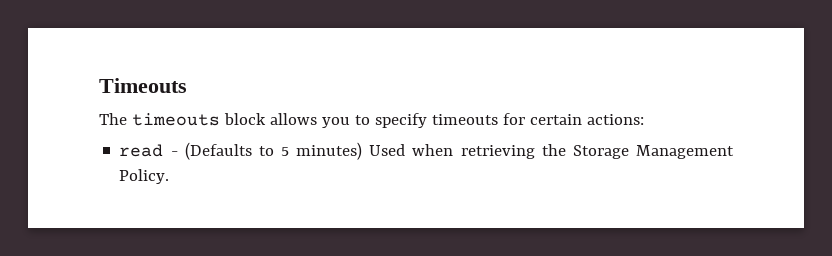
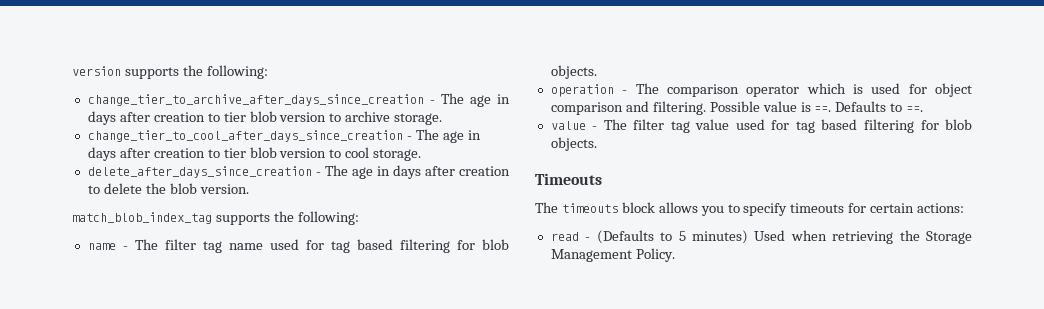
+ version supports the following:
+ change_tier_to_archive_after_days_since_creation - The age in days after creation to tier blob version to archive storage.
+ change_tier_to_cool_after_days_since_creation - The age in days after creation to tier blob version to cool storage.
+ delete_after_days_since_creation - The age in days after creation to delete the blob version.
+ match_blob_index_tag supports the following:
+ name - The filter tag name used for tag based filtering for blob objects.
+ operation - The comparison operator which is used for object comparison and filtering. Possible value is ==. Defaults to ==.
+ value - The filter tag value used for tag based filtering for blob objects.

